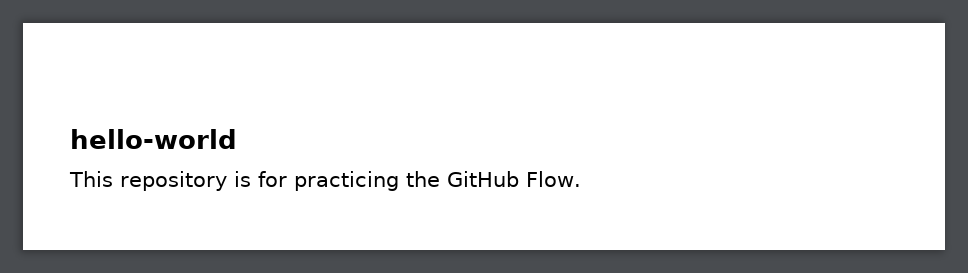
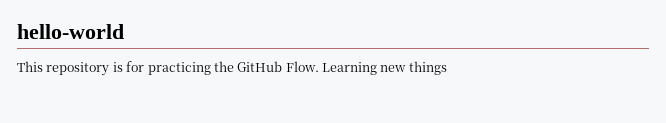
+ Learning new things

